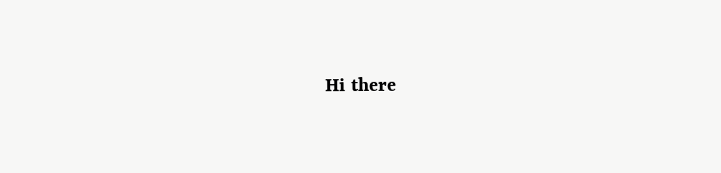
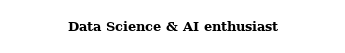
- Hi there
+ Data Science & AI enthusiast

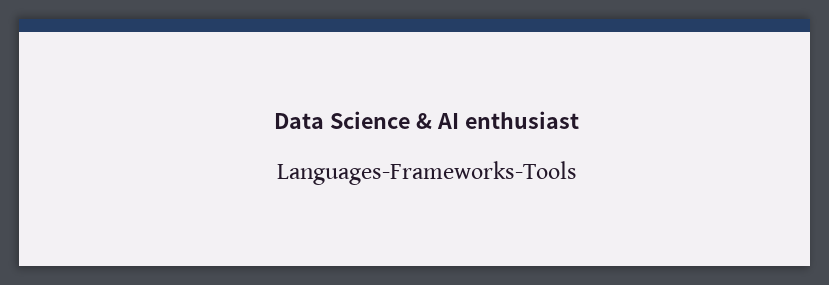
+ Languages-Frameworks-Tools

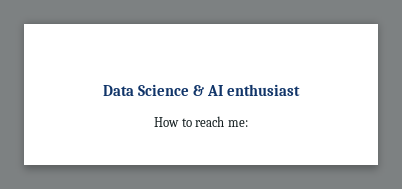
- Languages-Frameworks-Tools
+ How to reach me:

